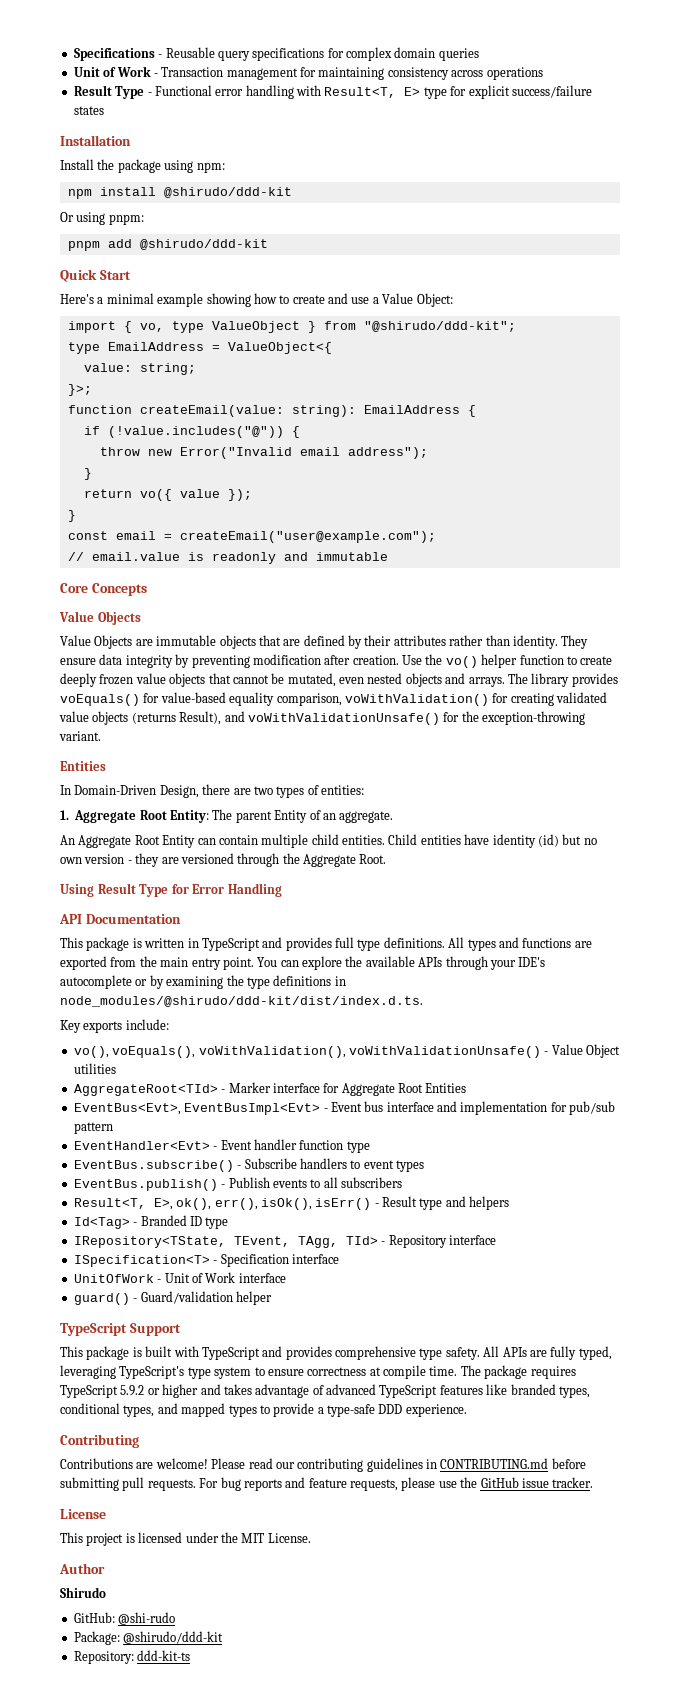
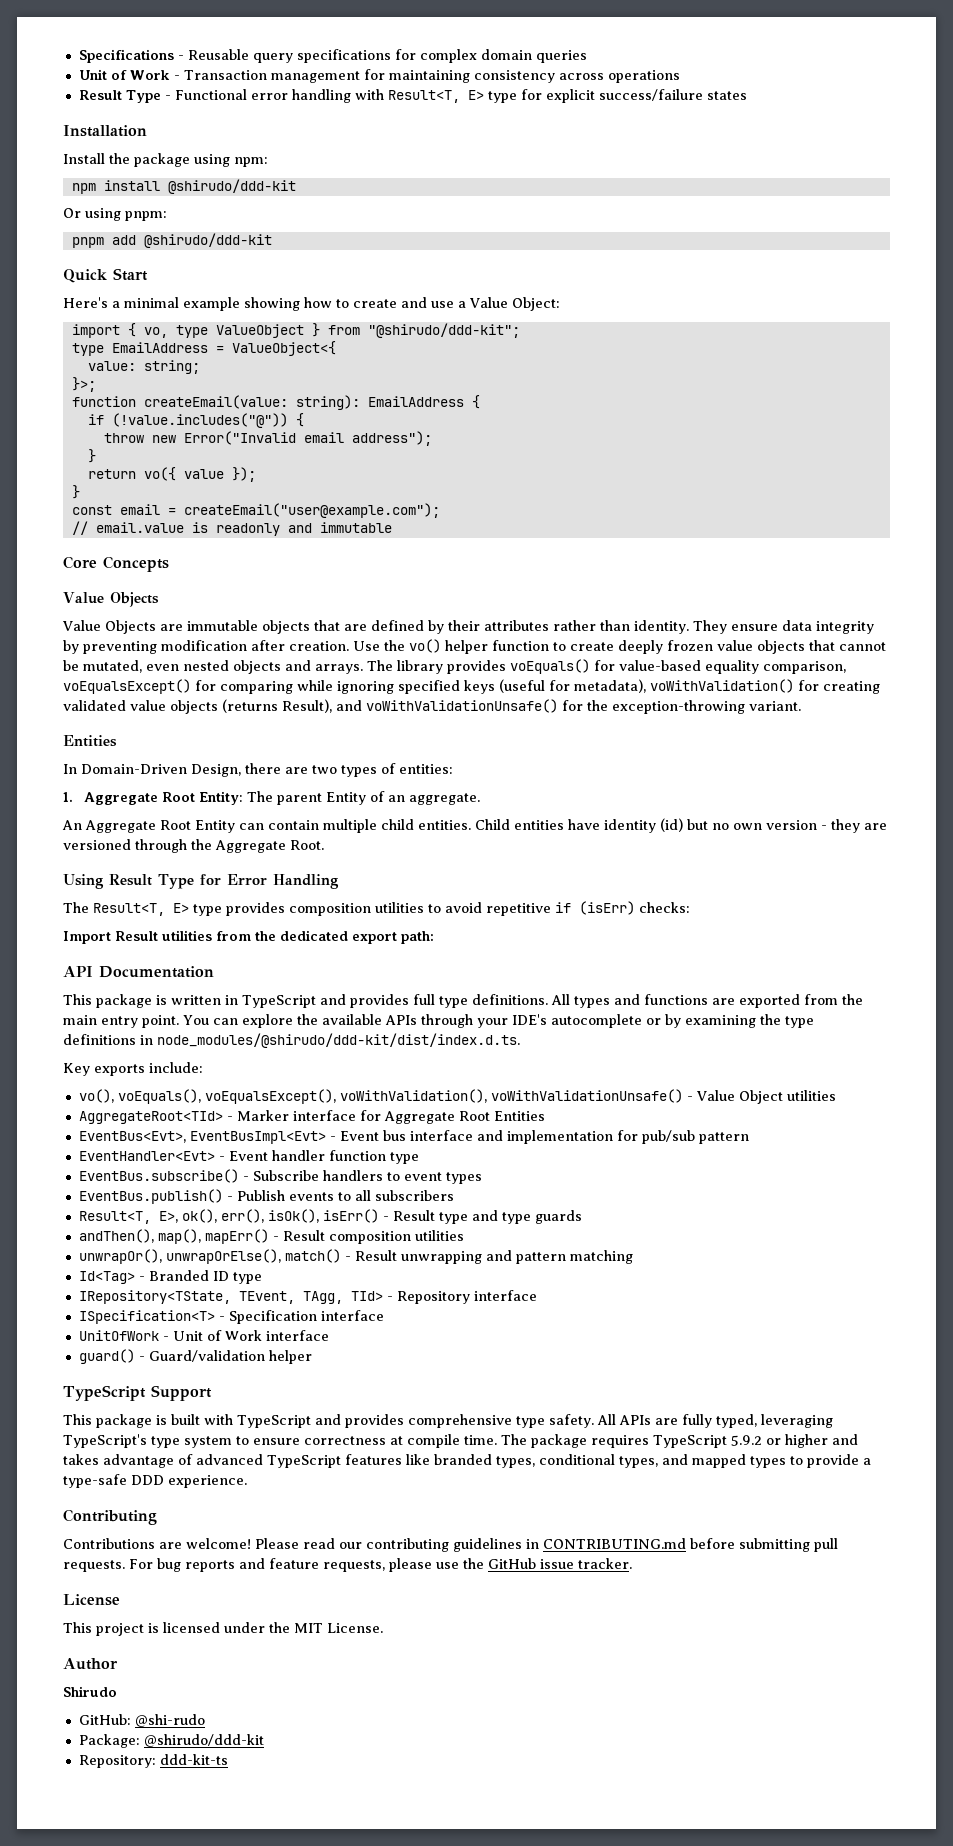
- The library provides voEquals() for value-based equality comparison, voWithValidation() for creating validated value objects (returns Result), and voWithValidationUnsafe() for the exception-throwing variant.
+ The library provides voEquals() for value-based equality comparison, voEqualsExcept() for comparing while ignoring specified keys (useful for metadata), voWithValidation() for creating validated value objects (returns Result), and voWithValidationUnsafe() for the exception-throwing variant.
+ The Result<T, E> type provides composition utilities to avoid repetitive if (isErr) checks:
+ Import Result utilities from the dedicated export path:
- vo(), voEquals(), voWithValidation(), voWithValidationUnsafe() - Value Object utilities
+ vo(), voEquals(), voEqualsExcept(), voWithValidation(), voWithValidationUnsafe() - Value Object utilities
- Result<T, E>, ok(), err(), isOk(), isErr() - Result type and helpers
+ Result<T, E>, ok(), err(), isOk(), isErr() - Result type and type guards
+ andThen(), map(), mapErr() - Result composition utilities
+ unwrapOr(), unwrapOrElse(), match() - Result unwrapping and pattern matching

